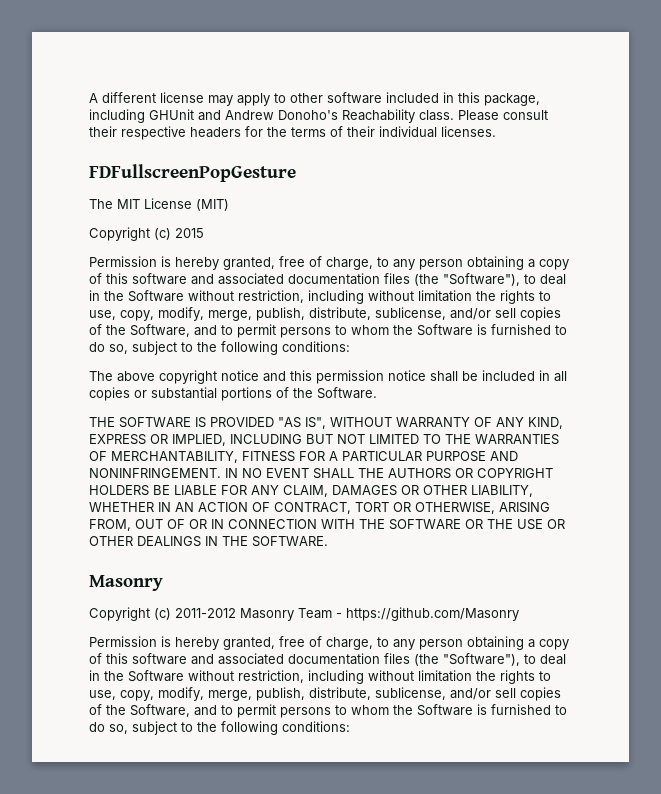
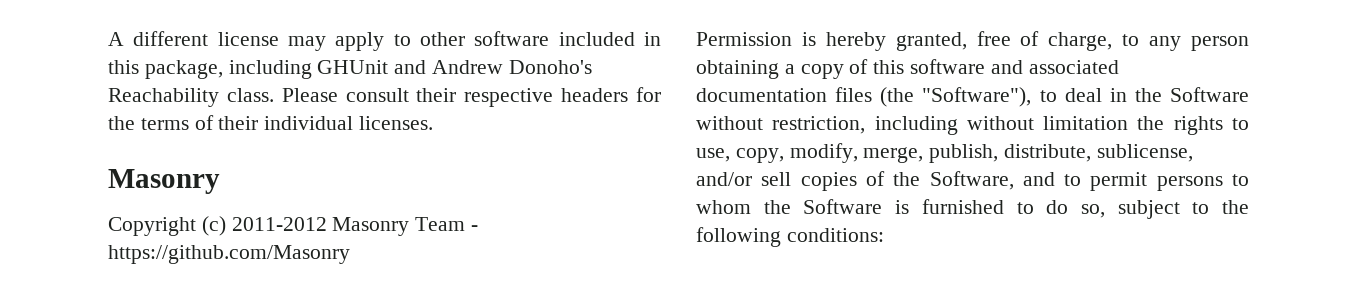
- FDFullscreenPopGesture
- The MIT License (MIT)
- Copyright (c) 2015
- Permission is hereby granted, free of charge, to any person obtaining a copy of this software and associated documentation files (the "Software"), to deal in the Software without restriction, including without limitation the rights to use, copy, modify, merge, publish, distribute, sublicense, and/or sell copies of the Software, and to permit persons to whom the Software is furnished to do so, subject to the following conditions:
- The above copyright notice and this permission notice shall be included in all copies or substantial portions of the Software.
- THE SOFTWARE IS PROVIDED "AS IS", WITHOUT WARRANTY OF ANY KIND, EXPRESS OR IMPLIED, INCLUDING BUT NOT LIMITED TO THE WARRANTIES OF MERCHANTABILITY, FITNESS FOR A PARTICULAR PURPOSE AND NONINFRINGEMENT. IN NO EVENT SHALL THE AUTHORS OR COPYRIGHT HOLDERS BE LIABLE FOR ANY CLAIM, DAMAGES OR OTHER LIABILITY, WHETHER IN AN ACTION OF CONTRACT, TORT OR OTHERWISE, ARISING FROM, OUT OF OR IN CONNECTION WITH THE SOFTWARE OR THE USE OR OTHER DEALINGS IN THE SOFTWARE.

